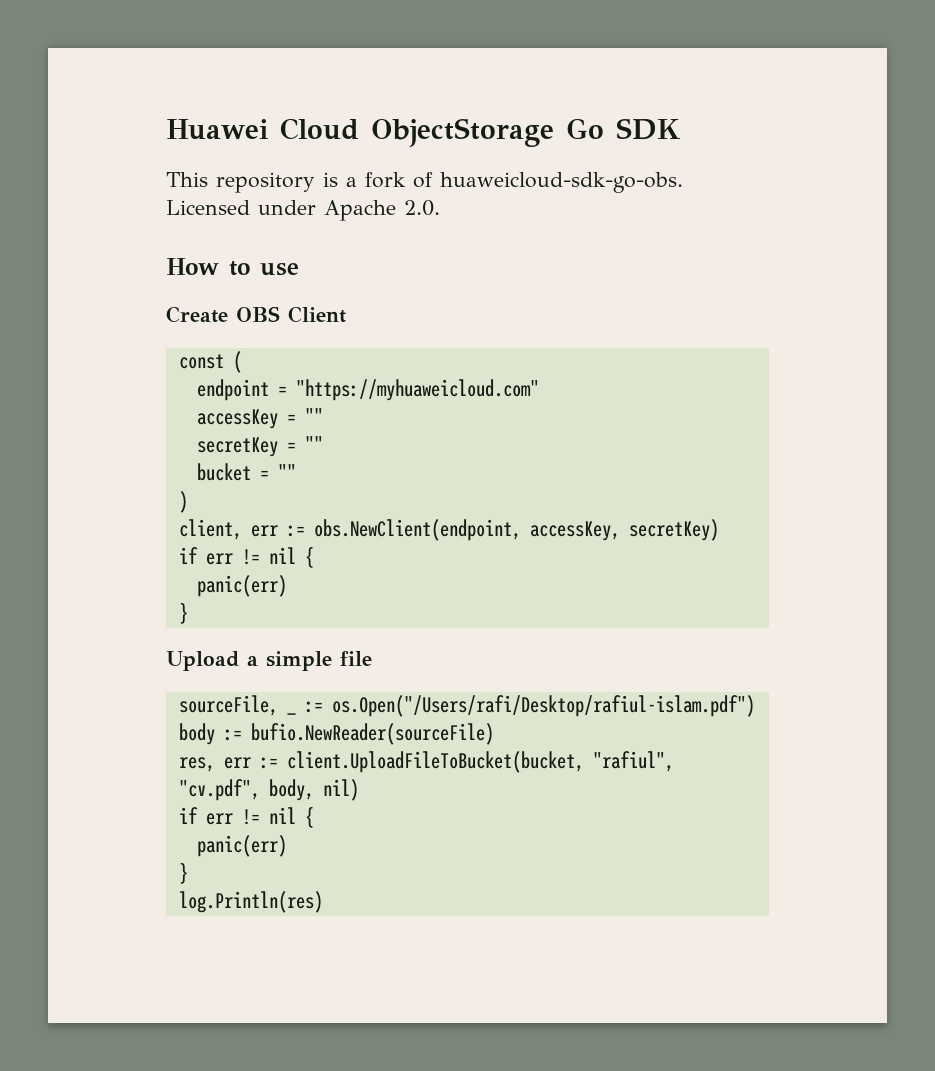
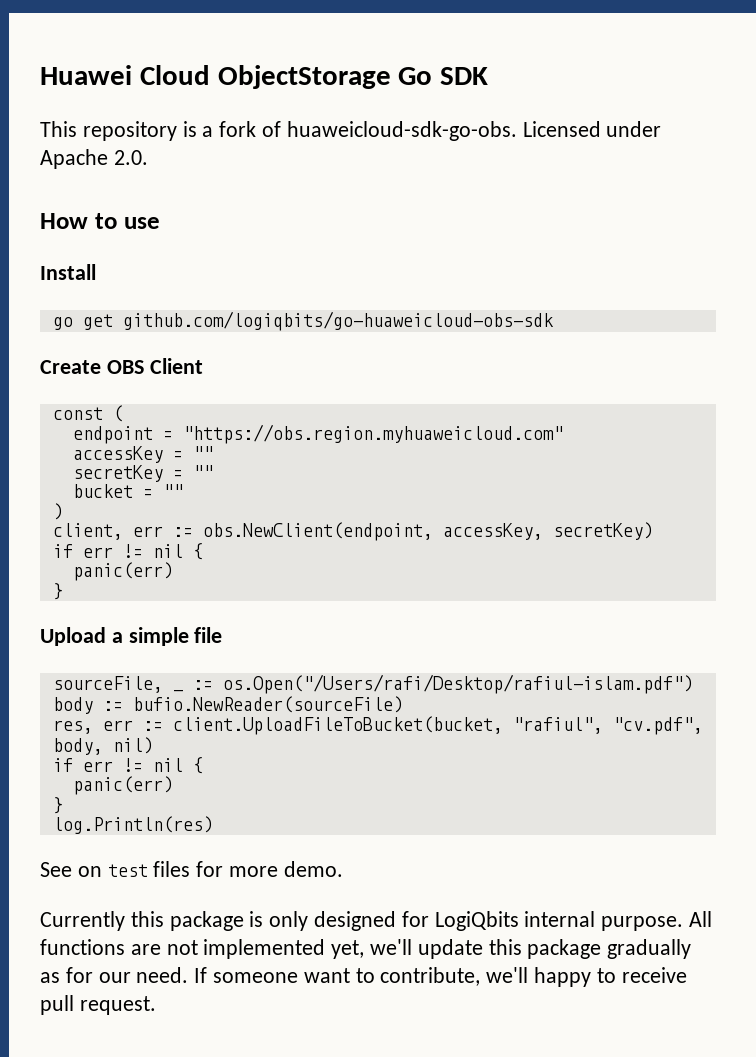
+ Install
+ go get github.com/logiqbits/go-huaweicloud-obs-sdk
- endpoint = "https://myhuaweicloud.com"
+ endpoint = "https://obs.region.myhuaweicloud.com"
+ See on test files for more demo.
+ Currently this package is only designed for LogiQbits internal purpose. All functions are not implemented yet, we'll update this package gradually as for our need. If someone want to contribute, we'll happy to receive pull request.

